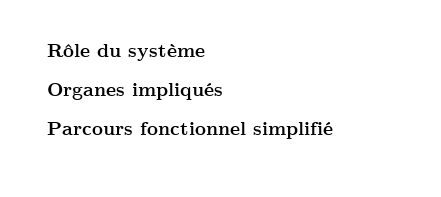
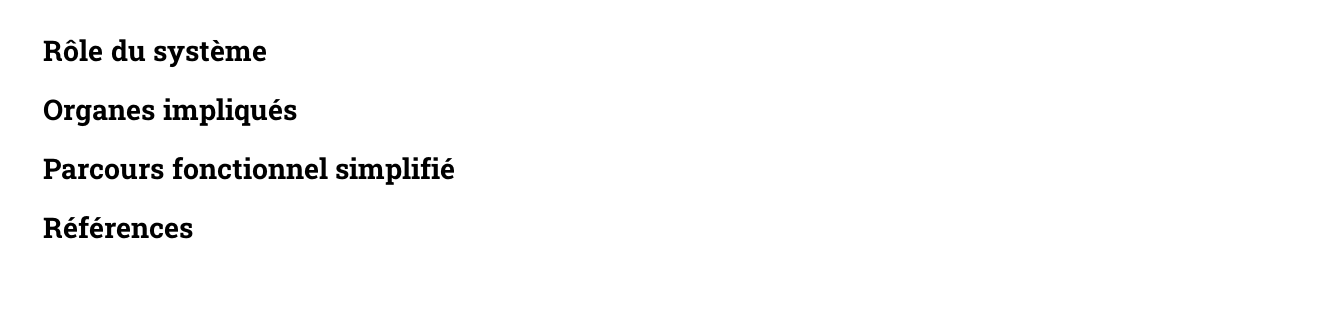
+ Références

